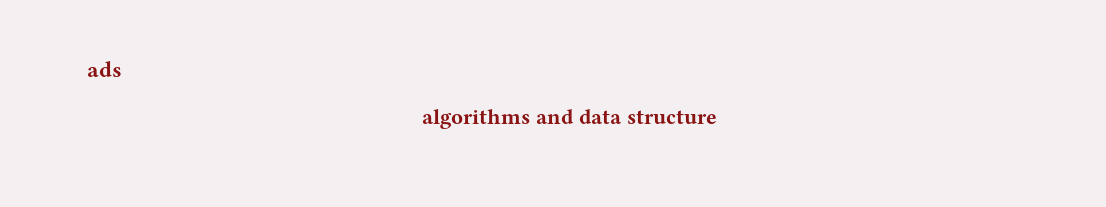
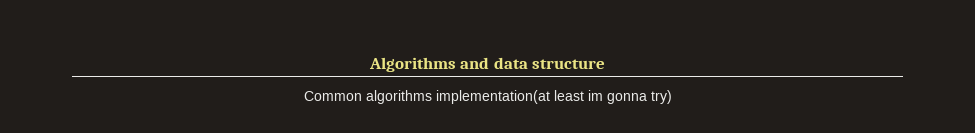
- ads
- algorithms and data structure
+ Algorithms and data structure
+ Common algorithms implementation(at least im gonna try)

